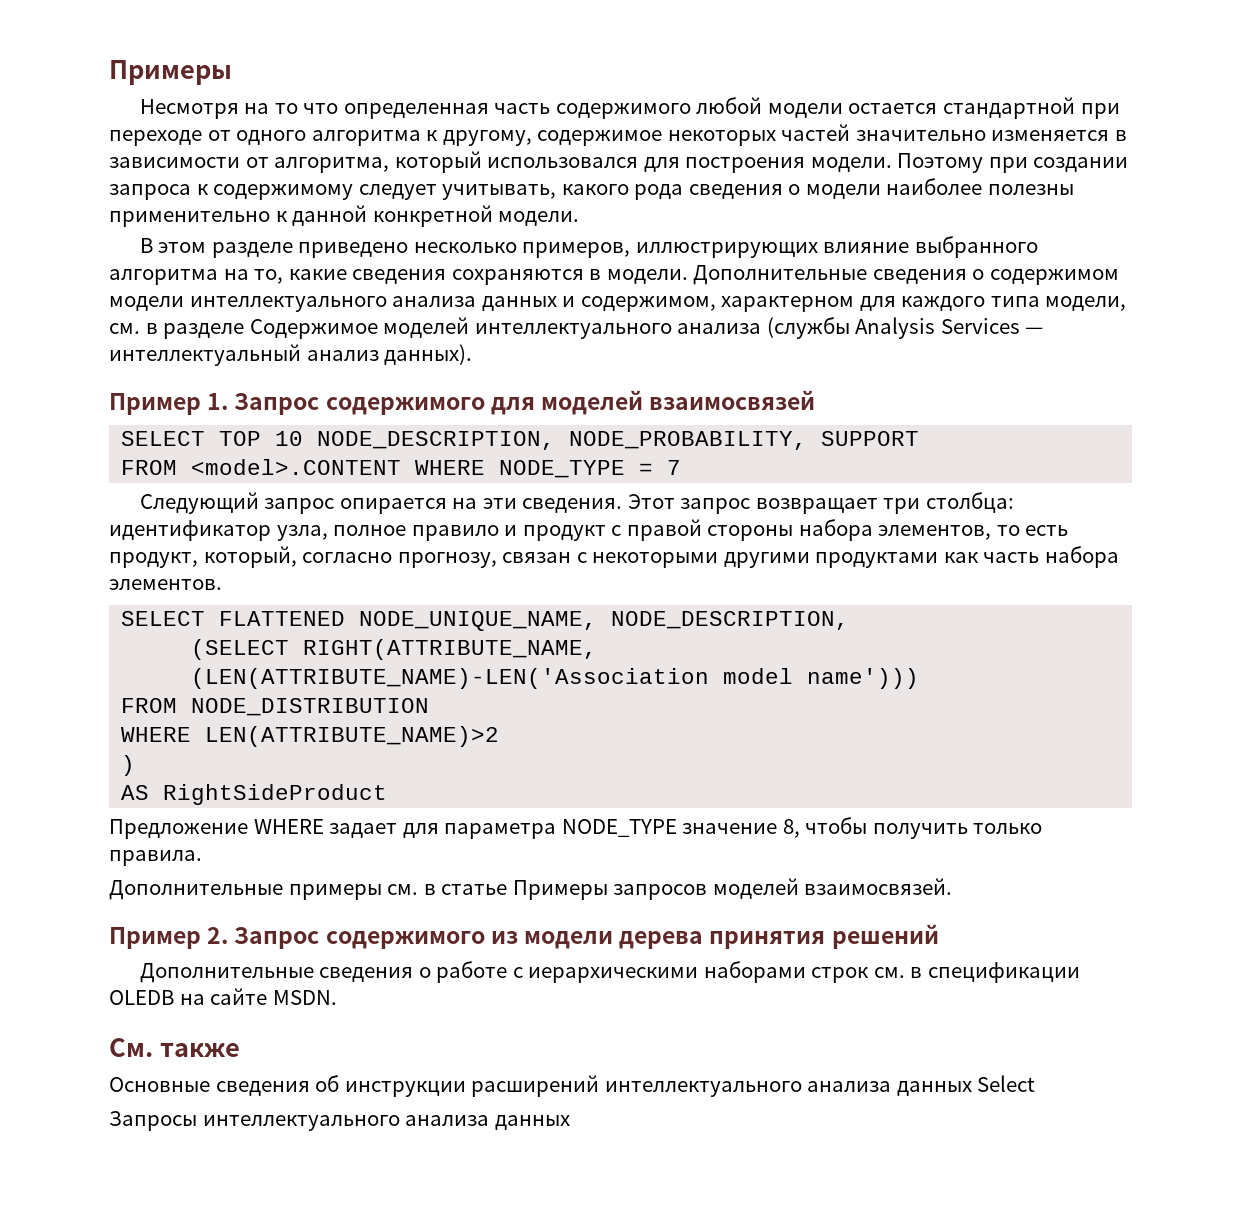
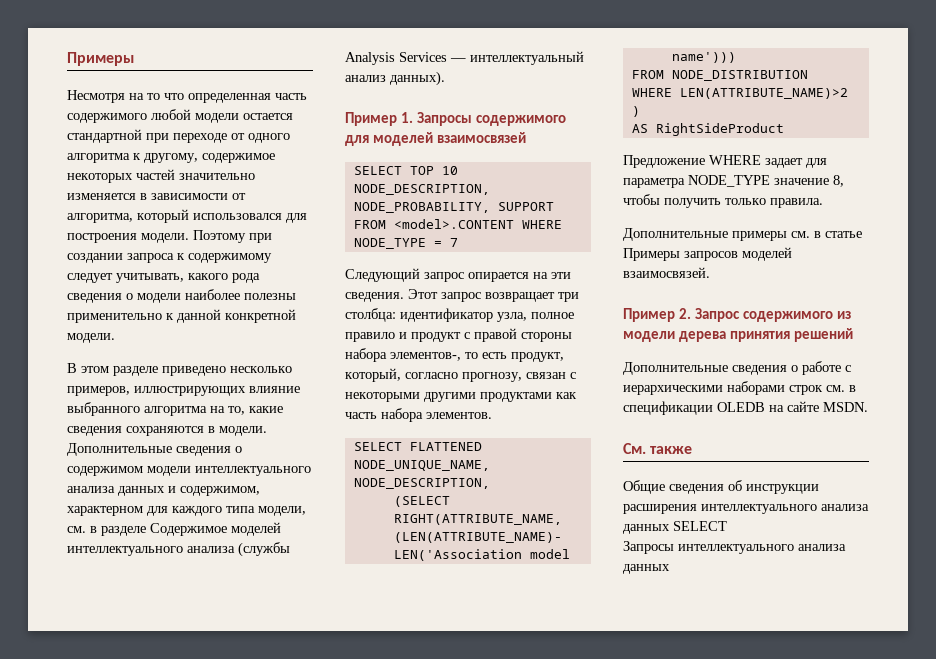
- Пример 1. Запрос содержимого для моделей взаимосвязей
+ Пример 1. Запросы содержимого для моделей взаимосвязей
- Этот запрос возвращает три столбца: идентификатор узла, полное правило и продукт с правой стороны набора элементов, то есть продукт, который, согласно прогнозу, связан с некоторыми другими продуктами как часть набора элементов.
+ Этот запрос возвращает три столбца: идентификатор узла, полное правило и продукт с правой стороны набора элементов-, то есть продукт, который, согласно прогнозу, связан с некоторыми другими продуктами как часть набора элементов.
- Основные сведения об инструкции расширений интеллектуального анализа данных Select
+ Общие сведения об инструкции расширения интеллектуального анализа данных SELECT

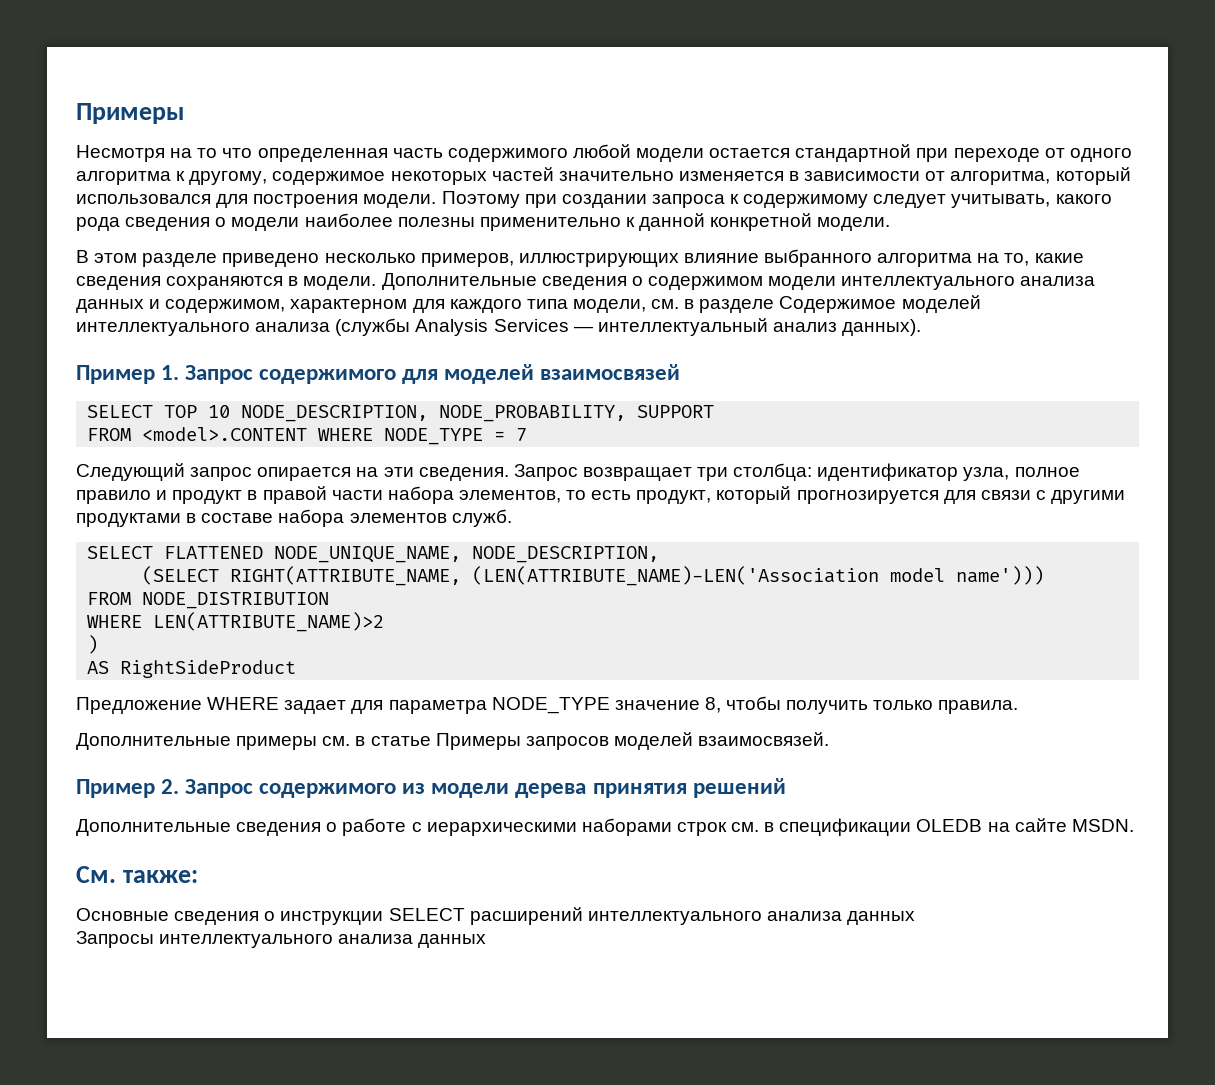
- Пример 1. Запросы содержимого для моделей взаимосвязей
+ Пример 1. Запрос содержимого для моделей взаимосвязей
- Этот запрос возвращает три столбца: идентификатор узла, полное правило и продукт с правой стороны набора элементов-, то есть продукт, который, согласно прогнозу, связан с некоторыми другими продуктами как часть набора элементов.
+ Запрос возвращает три столбца: идентификатор узла, полное правило и продукт в правой части набора элементов, то есть продукт, который прогнозируется для связи с другими продуктами в составе набора элементов служб.
- См. также
- Общие сведения об инструкции расширения интеллектуального анализа данных SELECT
+ См. также:
+ Основные сведения о инструкции SELECT расширений интеллектуального анализа данных

